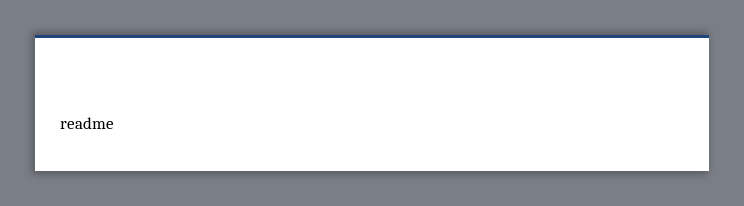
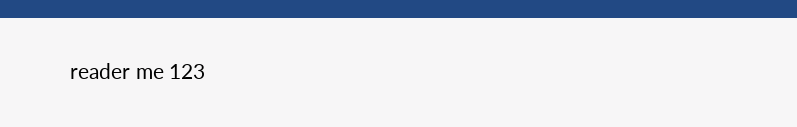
- readme
+ reader me 123

